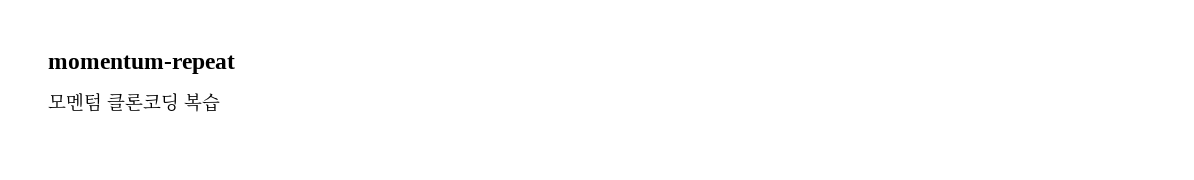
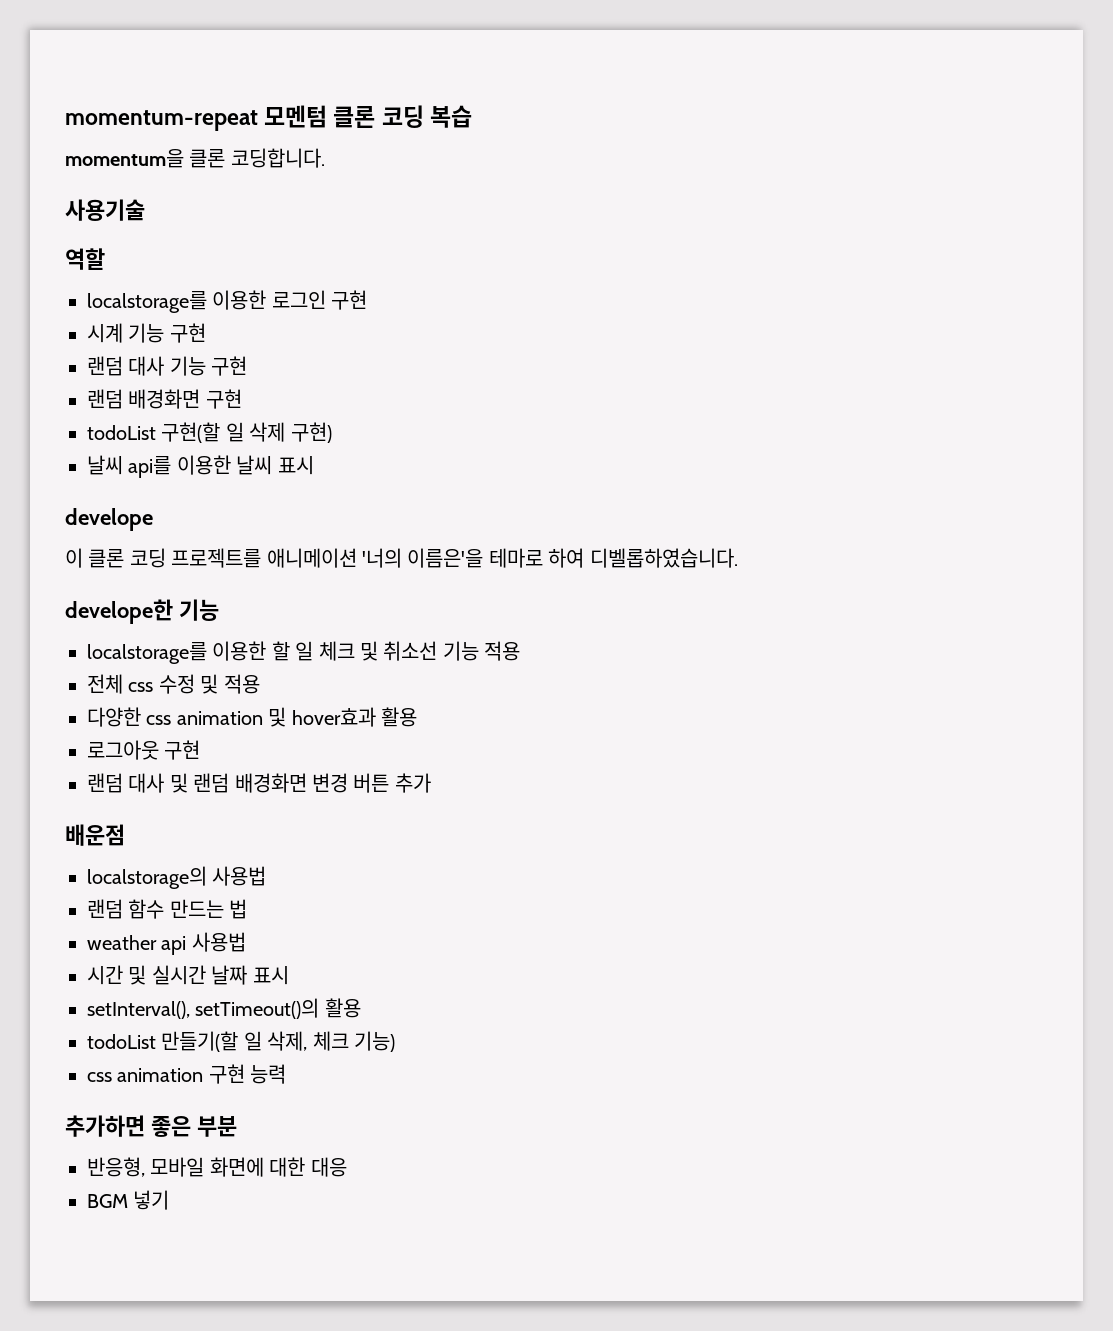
- momentum-repeat
- 모멘텀 클론코딩 복습
+ momentum-repeat 모멘텀 클론 코딩 복습
+ momentum을 클론 코딩합니다.
+ 사용기술
+ 역할
+ localstorage를 이용한 로그인 구현
+ 시계 기능 구현
+ 랜덤 대사 기능 구현
+ 랜덤 배경화면 구현
+ todoList 구현(할 일 삭제 구현)
+ 날씨 api를 이용한 날씨 표시
+ develope
+ 이 클론 코딩 프로젝트를 애니메이션 '너의 이름은'을 테마로 하여 디벨롭하였습니다.
+ develope한 기능
+ localstorage를 이용한 할 일 체크 및 취소선 기능 적용
+ 전체 css 수정 및 적용
+ 다양한 css animation 및 hover효과 활용
+ 로그아웃 구현
+ 랜덤 대사 및 랜덤 배경화면 변경 버튼 추가
+ 배운점
+ localstorage의 사용법
+ 랜덤 함수 만드는 법
+ weather api 사용법
+ 시간 및 실시간 날짜 표시
+ setInterval(), setTimeout()의 활용
+ todoList 만들기(할 일 삭제, 체크 기능)
+ css animation 구현 능력
+ 추가하면 좋은 부분
+ 반응형, 모바일 화면에 대한 대응
+ BGM 넣기

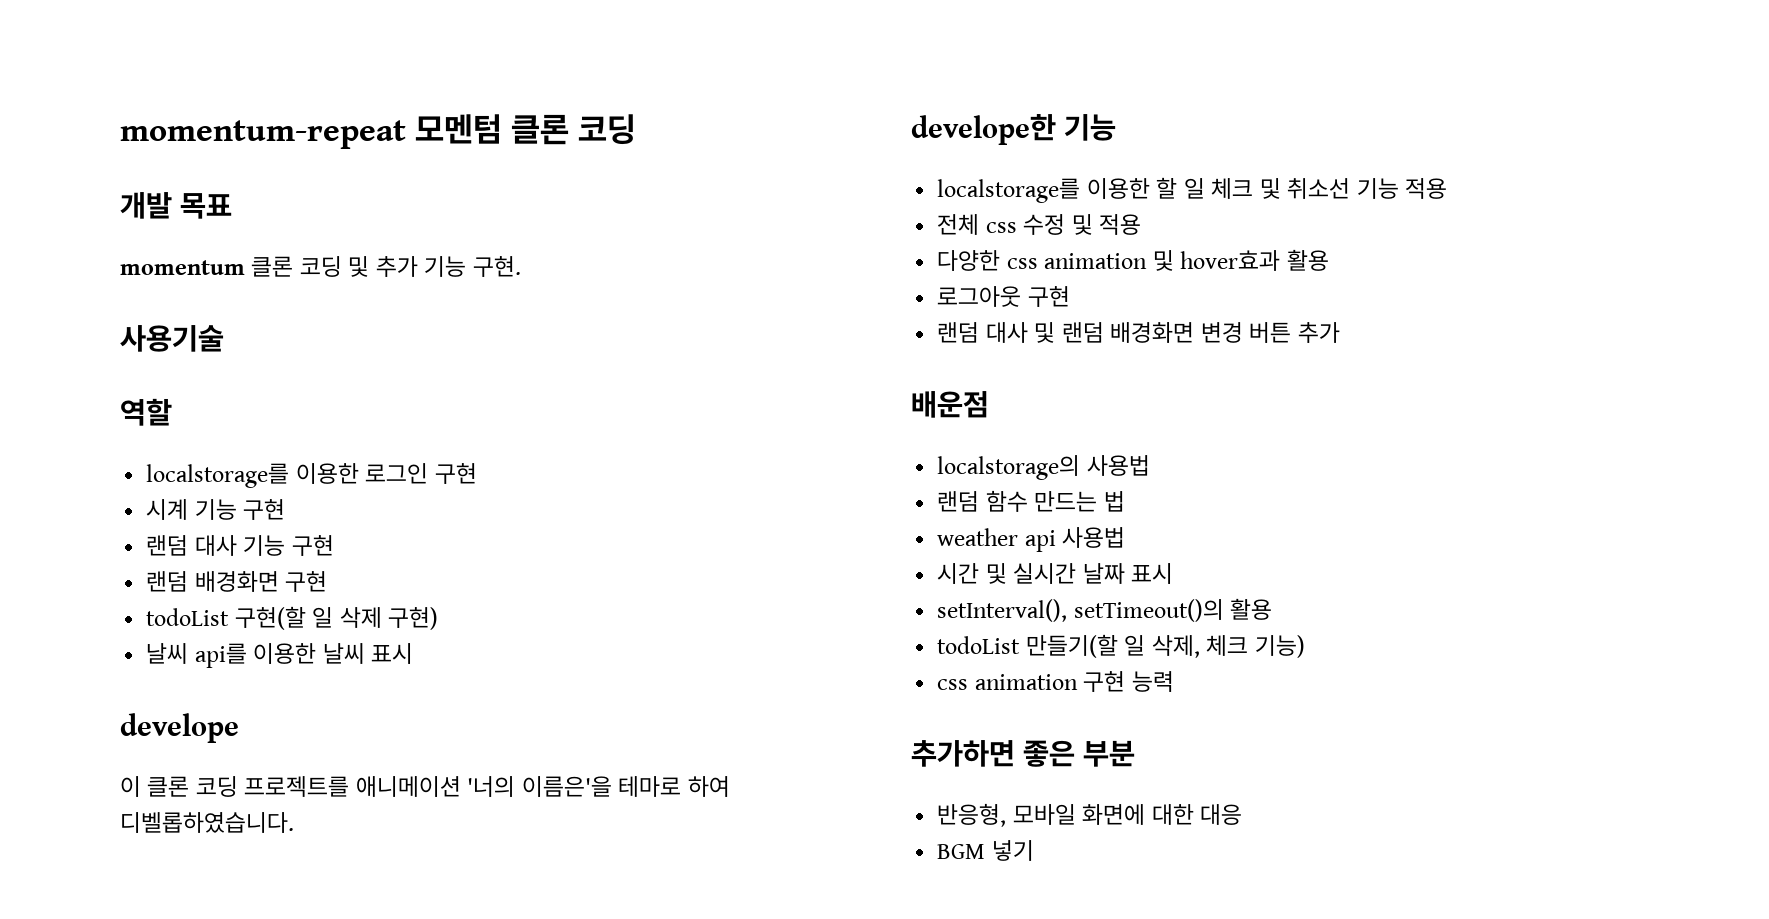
- momentum-repeat 모멘텀 클론 코딩 복습
- momentum을 클론 코딩합니다.
+ momentum-repeat 모멘텀 클론 코딩
+ 개발 목표
+ momentum 클론 코딩 및 추가 기능 구현.

